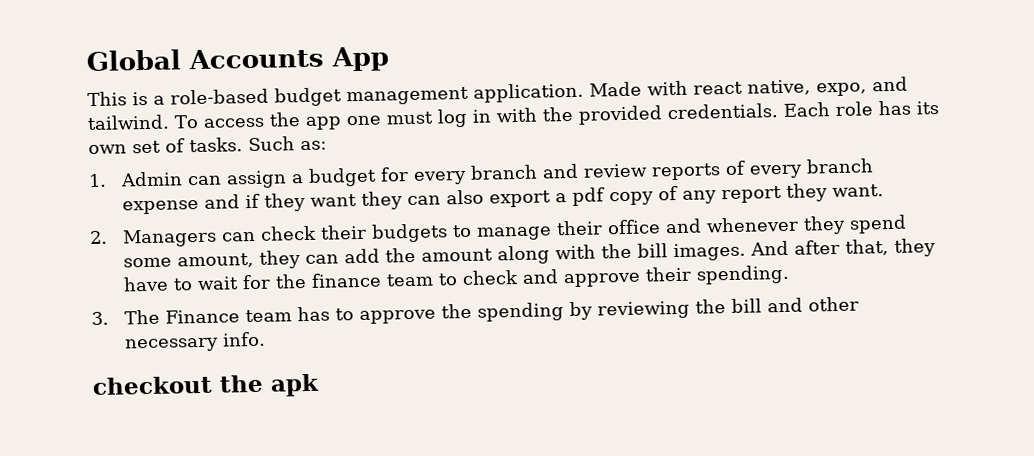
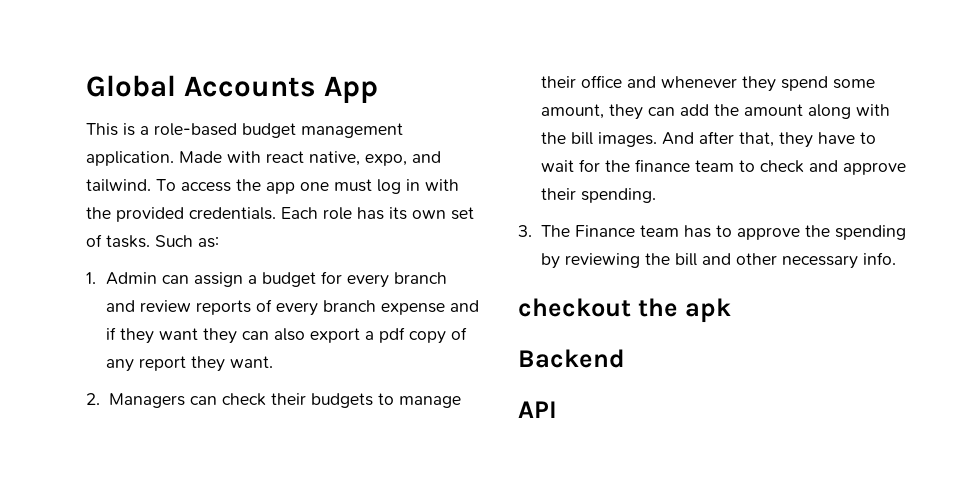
+ Backend
+ API

